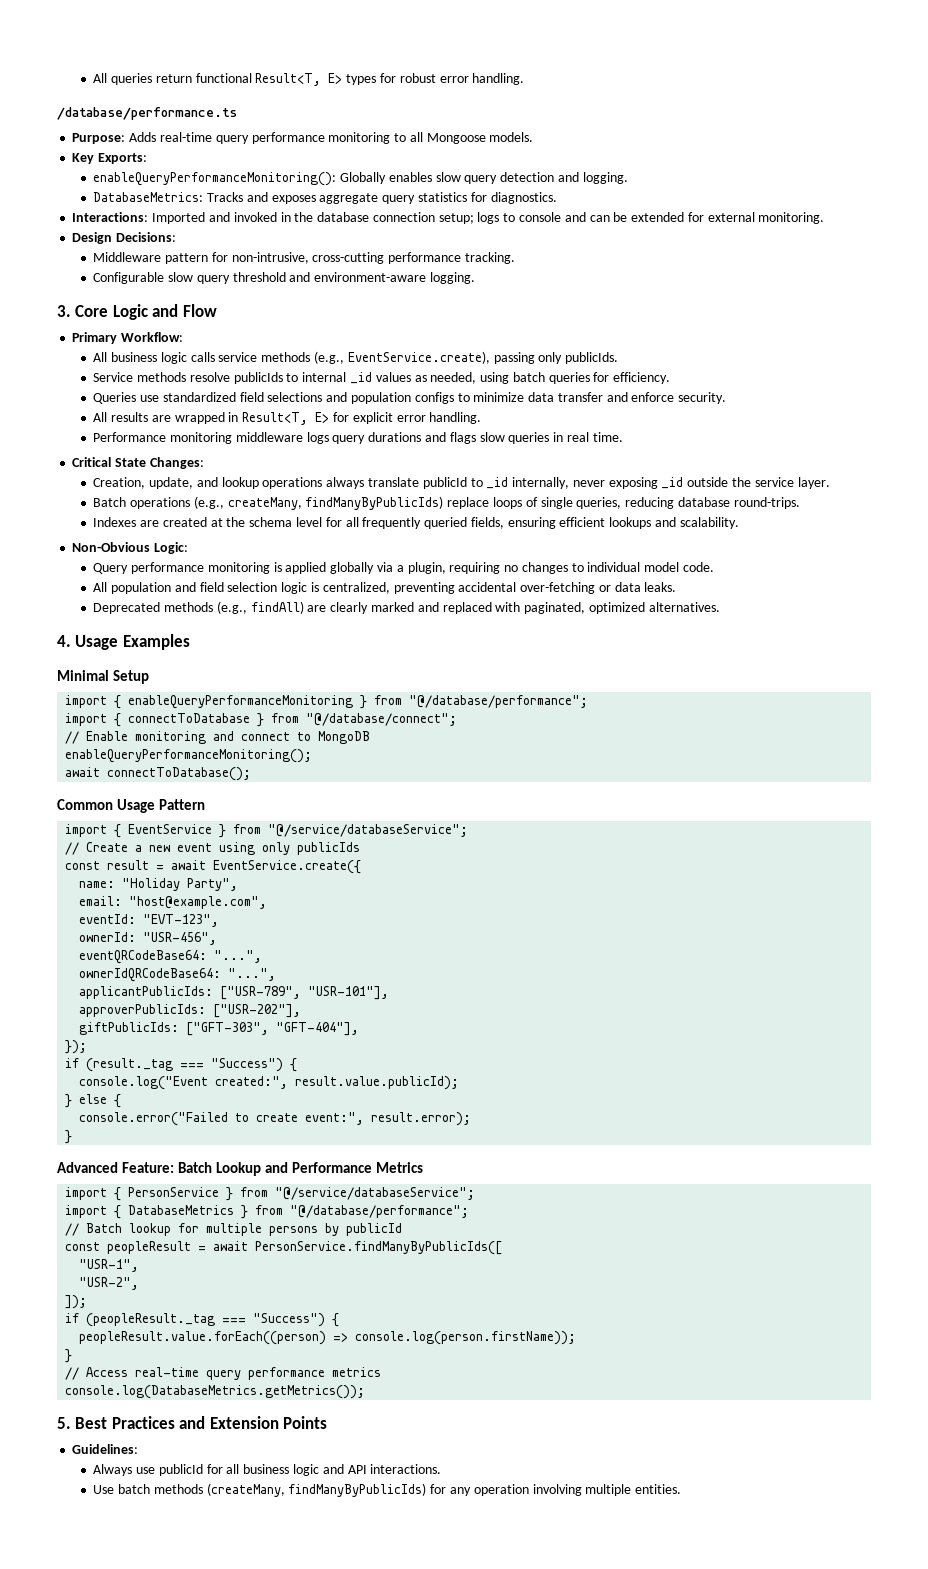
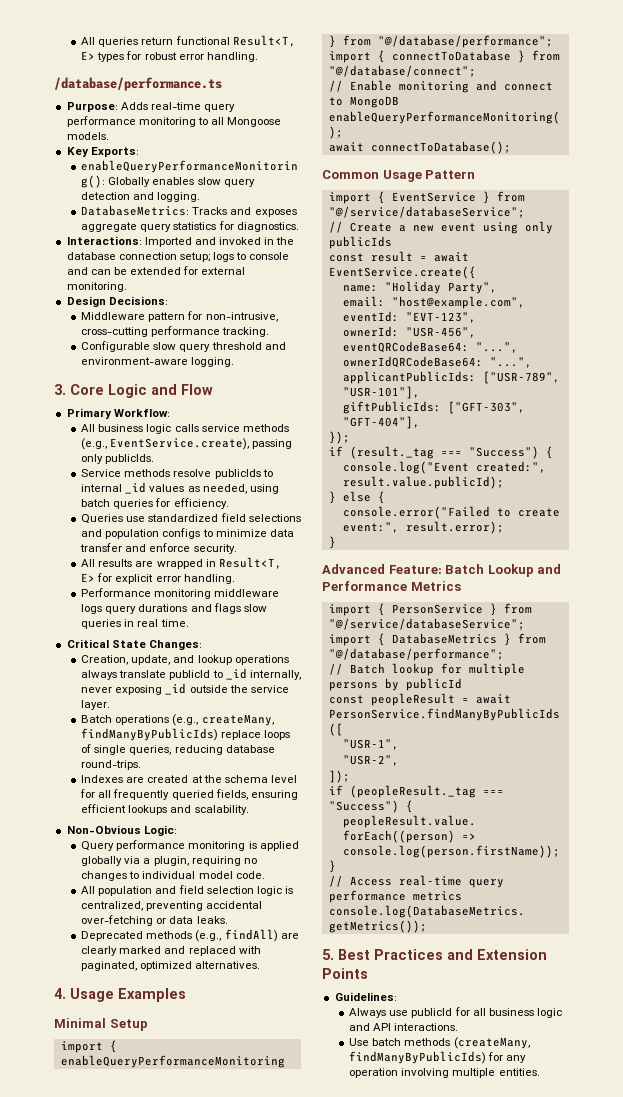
- approverPublicIds: ["USR-202"],

